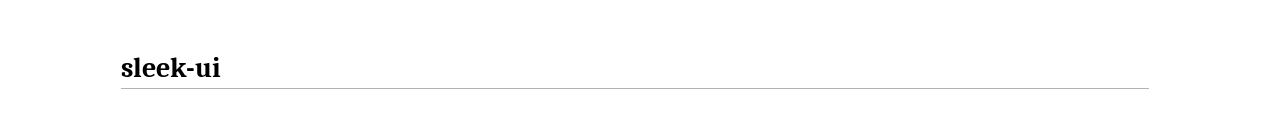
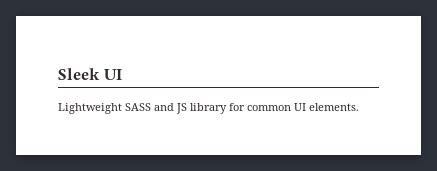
- sleek-ui
+ Sleek UI
+ Lightweight SASS and JS library for common UI elements.

